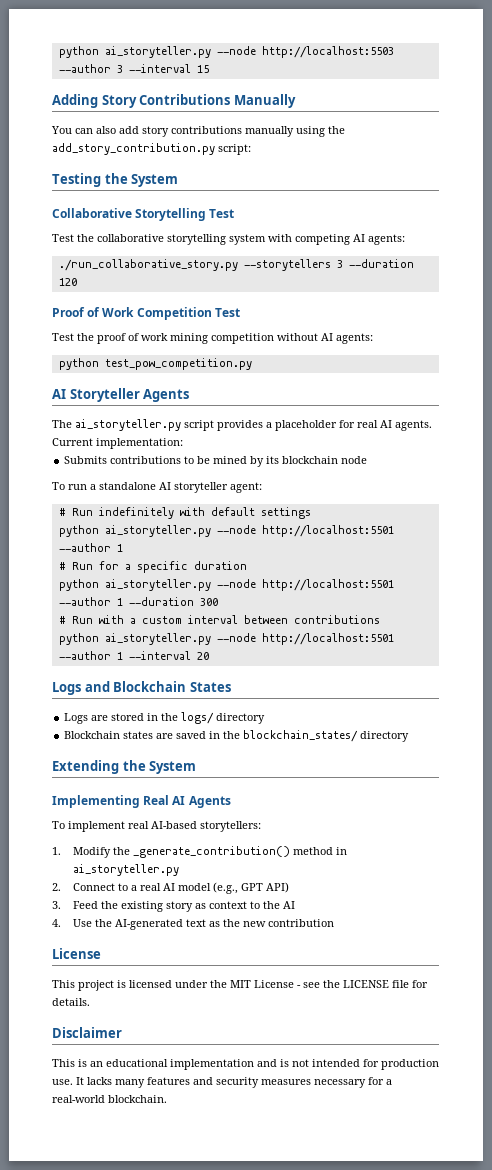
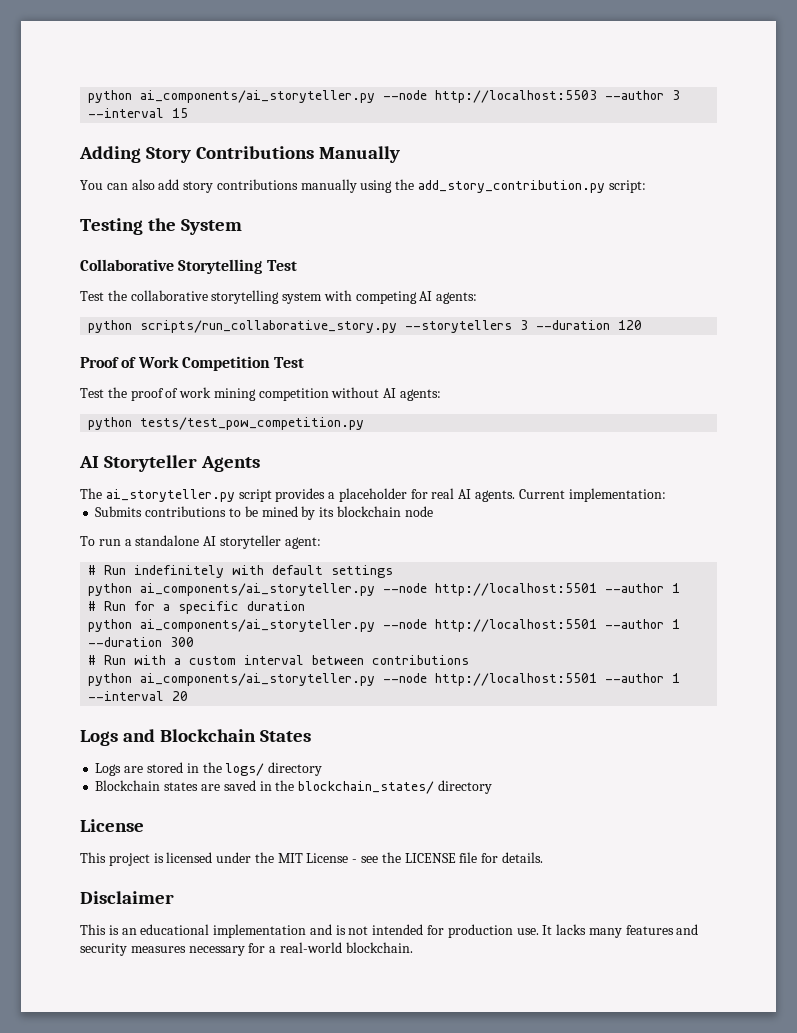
- python ai_storyteller.py --node http://localhost:5503 --author 3 --interval 15
+ python ai_components/ai_storyteller.py --node http://localhost:5503 --author 3 --interval 15
- ./run_collaborative_story.py --storytellers 3 --duration 120
+ python scripts/run_collaborative_story.py --storytellers 3 --duration 120
- python test_pow_competition.py
+ python tests/test_pow_competition.py
  # Run indefinitely with default settings
- python ai_storyteller.py --node http://localhost:5501 --author 1
+ python ai_components/ai_storyteller.py --node http://localhost:5501 --author 1
- python ai_storyteller.py --node http://localhost:5501 --author 1 --duration 300
+ python ai_components/ai_storyteller.py --node http://localhost:5501 --author 1 --duration 300
- python ai_storyteller.py --node http://localhost:5501 --author 1 --interval 20
+ python ai_components/ai_storyteller.py --node http://localhost:5501 --author 1 --interval 20
- Extending the System
- Implementing Real AI Agents
- To implement real AI-based storytellers:
- 1. Modify the _generate_contribution() method in ai_storyteller.py
- 2. Connect to a real AI model (e.g., GPT API)
- 3. Feed the existing story as context to the AI
- 4. Use the AI-generated text as the new contribution

